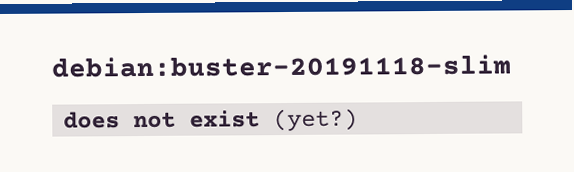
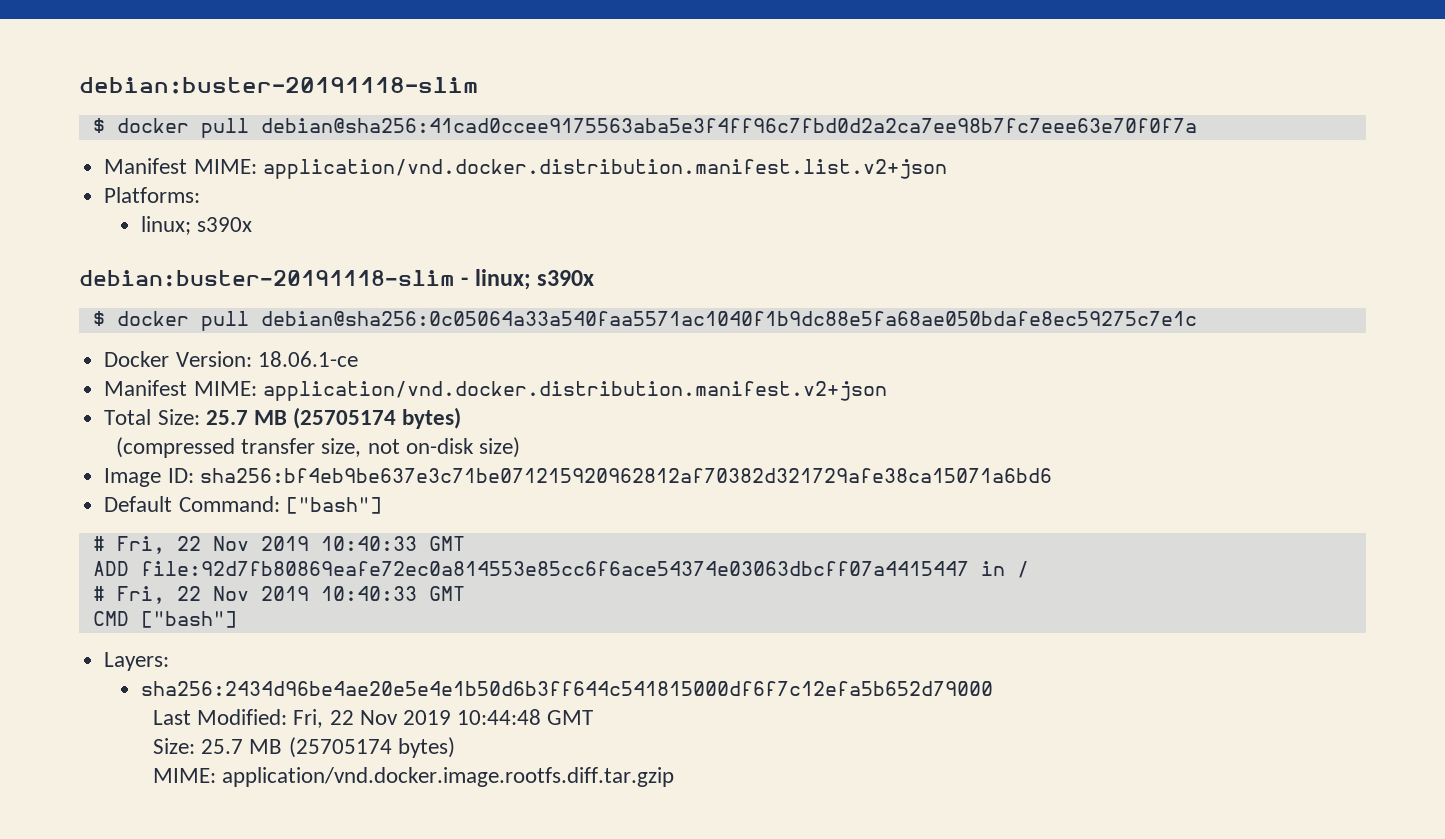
- does not exist (yet?)
+ $ docker pull debian@sha256:41cad0ccee9175563aba5e3f4ff96c7fbd0d2a2ca7ee98b7fc7eee63e70f0f7a
+ Manifest MIME: application/vnd.docker.distribution.manifest.list.v2+json
+ Platforms:
+ linux; s390x
+ debian:buster-20191118-slim - linux; s390x
+ $ docker pull debian@sha256:0c05064a33a540faa5571ac1040f1b9dc88e5fa68ae050bdafe8ec59275c7e1c
+ Docker Version: 18.06.1-ce
+ Manifest MIME: application/vnd.docker.distribution.manifest.v2+json
+ Total Size: 25.7 MB (25705174 bytes)
+ (compressed transfer size, not on-disk size)
+ Image ID: sha256:bf4eb9be637e3c71be071215920962812af70382d321729afe38ca15071a6bd6
+ Default Command: ["bash"]
+ # Fri, 22 Nov 2019 10:40:33 GMT
+ ADD file:92d7fb80869eafe72ec0a814553e85cc6f6ace54374e03063dbcff07a4415447 in /
+ # Fri, 22 Nov 2019 10:40:33 GMT
+ CMD ["bash"]
+ Layers:
+ sha256:2434d96be4ae20e5e4e1b50d6b3ff644c541815000df6f7c12efa5b652d79000
+ Last Modified: Fri, 22 Nov 2019 10:44:48 GMT
+ Size: 25.7 MB (25705174 bytes)
+ MIME: application/vnd.docker.image.rootfs.diff.tar.gzip

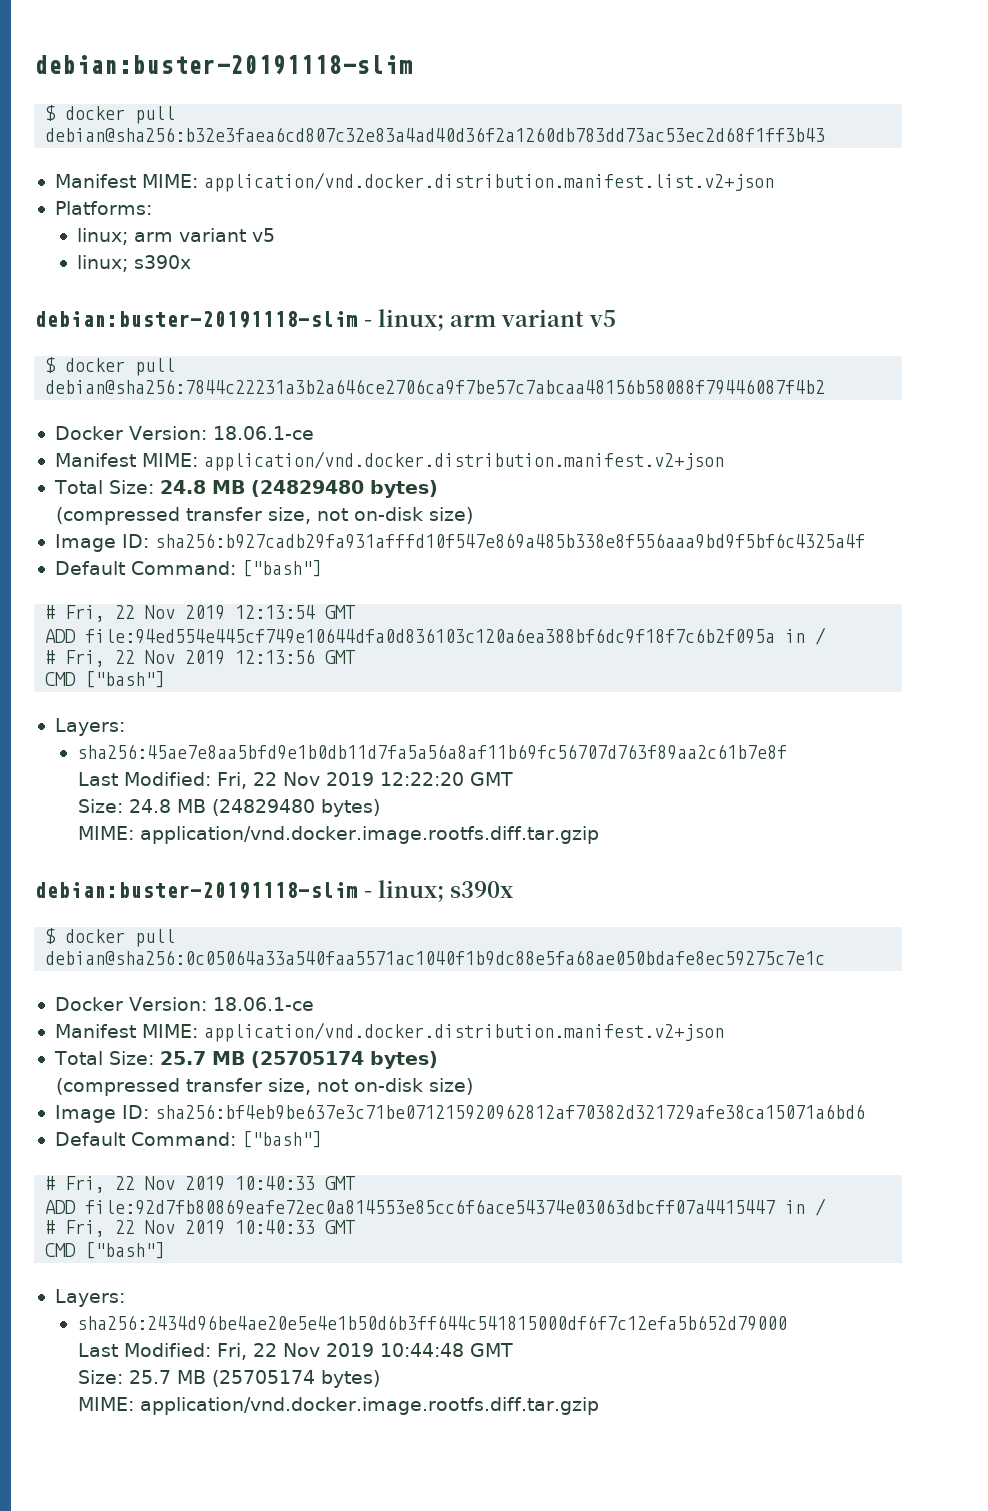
- $ docker pull debian@sha256:41cad0ccee9175563aba5e3f4ff96c7fbd0d2a2ca7ee98b7fc7eee63e70f0f7a
+ $ docker pull debian@sha256:b32e3faea6cd807c32e83a4ad40d36f2a1260db783dd73ac53ec2d68f1ff3b43
  Platforms:
+ linux; arm variant v5
  linux; s390x
+ debian:buster-20191118-slim - linux; arm variant v5
+ $ docker pull debian@sha256:7844c22231a3b2a646ce2706ca9f7be57c7abcaa48156b58088f79446087f4b2
+ Docker Version: 18.06.1-ce
+ Manifest MIME: application/vnd.docker.distribution.manifest.v2+json
+ Total Size: 24.8 MB (24829480 bytes)
+ (compressed transfer size, not on-disk size)
+ Image ID: sha256:b927cadb29fa931afffd10f547e869a485b338e8f556aaa9bd9f5bf6c4325a4f
+ Default Command: ["bash"]
+ # Fri, 22 Nov 2019 12:13:54 GMT
+ ADD file:94ed554e445cf749e10644dfa0d836103c120a6ea388bf6dc9f18f7c6b2f095a in /
+ # Fri, 22 Nov 2019 12:13:56 GMT
+ CMD ["bash"]
+ Layers:
+ sha256:45ae7e8aa5bfd9e1b0db11d7fa5a56a8af11b69fc56707d763f89aa2c61b7e8f
+ Last Modified: Fri, 22 Nov 2019 12:22:20 GMT
+ Size: 24.8 MB (24829480 bytes)
+ MIME: application/vnd.docker.image.rootfs.diff.tar.gzip

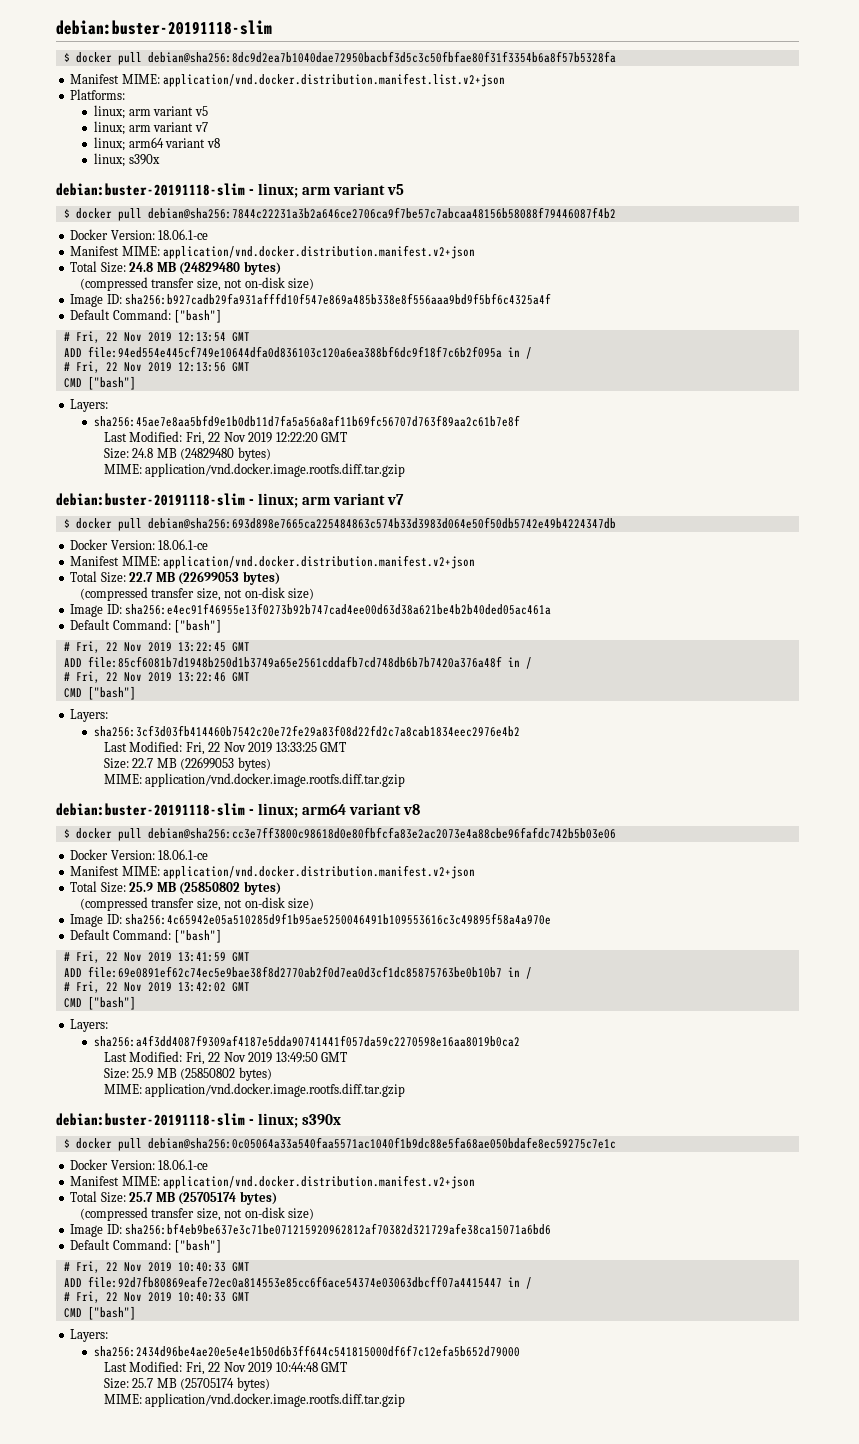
- $ docker pull debian@sha256:b32e3faea6cd807c32e83a4ad40d36f2a1260db783dd73ac53ec2d68f1ff3b43
+ $ docker pull debian@sha256:8dc9d2ea7b1040dae72950bacbf3d5c3c50fbfae80f31f3354b6a8f57b5328fa
  Platforms:
  linux; arm variant v5
+ linux; arm variant v7
+ linux; arm64 variant v8
+ debian:buster-20191118-slim - linux; arm variant v7
+ $ docker pull debian@sha256:693d898e7665ca225484863c574b33d3983d064e50f50db5742e49b4224347db
+ Docker Version: 18.06.1-ce
+ Manifest MIME: application/vnd.docker.distribution.manifest.v2+json
+ Total Size: 22.7 MB (22699053 bytes)
+ (compressed transfer size, not on-disk size)
+ Image ID: sha256:e4ec91f46955e13f0273b92b747cad4ee00d63d38a621be4b2b40ded05ac461a
+ Default Command: ["bash"]
+ # Fri, 22 Nov 2019 13:22:45 GMT
+ ADD file:85cf6081b7d1948b250d1b3749a65e2561cddafb7cd748db6b7b7420a376a48f in /
+ # Fri, 22 Nov 2019 13:22:46 GMT
+ CMD ["bash"]
+ Layers:
+ sha256:3cf3d03fb414460b7542c20e72fe29a83f08d22fd2c7a8cab1834eec2976e4b2
+ Last Modified: Fri, 22 Nov 2019 13:33:25 GMT
+ Size: 22.7 MB (22699053 bytes)
+ MIME: application/vnd.docker.image.rootfs.diff.tar.gzip
+ debian:buster-20191118-slim - linux; arm64 variant v8
+ $ docker pull debian@sha256:cc3e7ff3800c98618d0e80fbfcfa83e2ac2073e4a88cbe96fafdc742b5b03e06
+ Docker Version: 18.06.1-ce
+ Manifest MIME: application/vnd.docker.distribution.manifest.v2+json
+ Total Size: 25.9 MB (25850802 bytes)
+ (compressed transfer size, not on-disk size)
+ Image ID: sha256:4c65942e05a510285d9f1b95ae5250046491b109553616c3c49895f58a4a970e
+ Default Command: ["bash"]
+ # Fri, 22 Nov 2019 13:41:59 GMT
+ ADD file:69e0891ef62c74ec5e9bae38f8d2770ab2f0d7ea0d3cf1dc85875763be0b10b7 in /
+ # Fri, 22 Nov 2019 13:42:02 GMT
+ CMD ["bash"]
+ Layers:
+ sha256:a4f3dd4087f9309af4187e5dda90741441f057da59c2270598e16aa8019b0ca2
+ Last Modified: Fri, 22 Nov 2019 13:49:50 GMT
+ Size: 25.9 MB (25850802 bytes)
+ MIME: application/vnd.docker.image.rootfs.diff.tar.gzip

